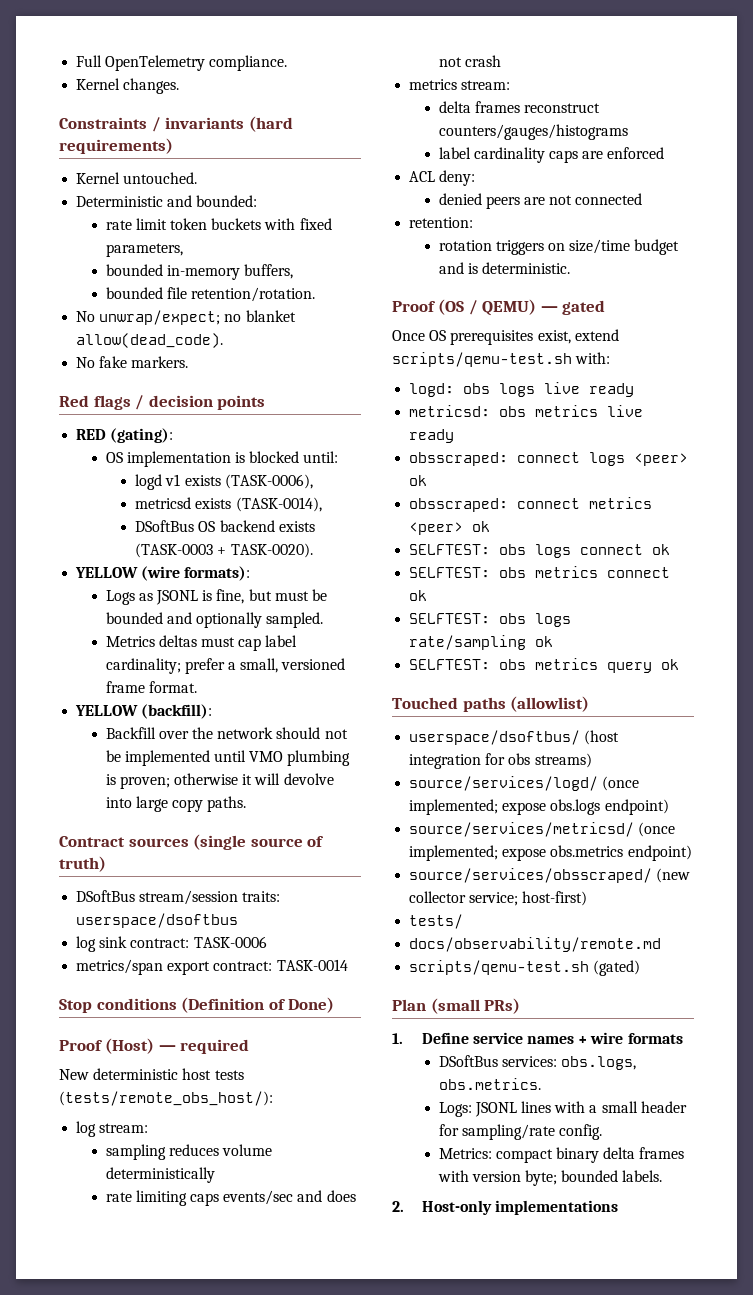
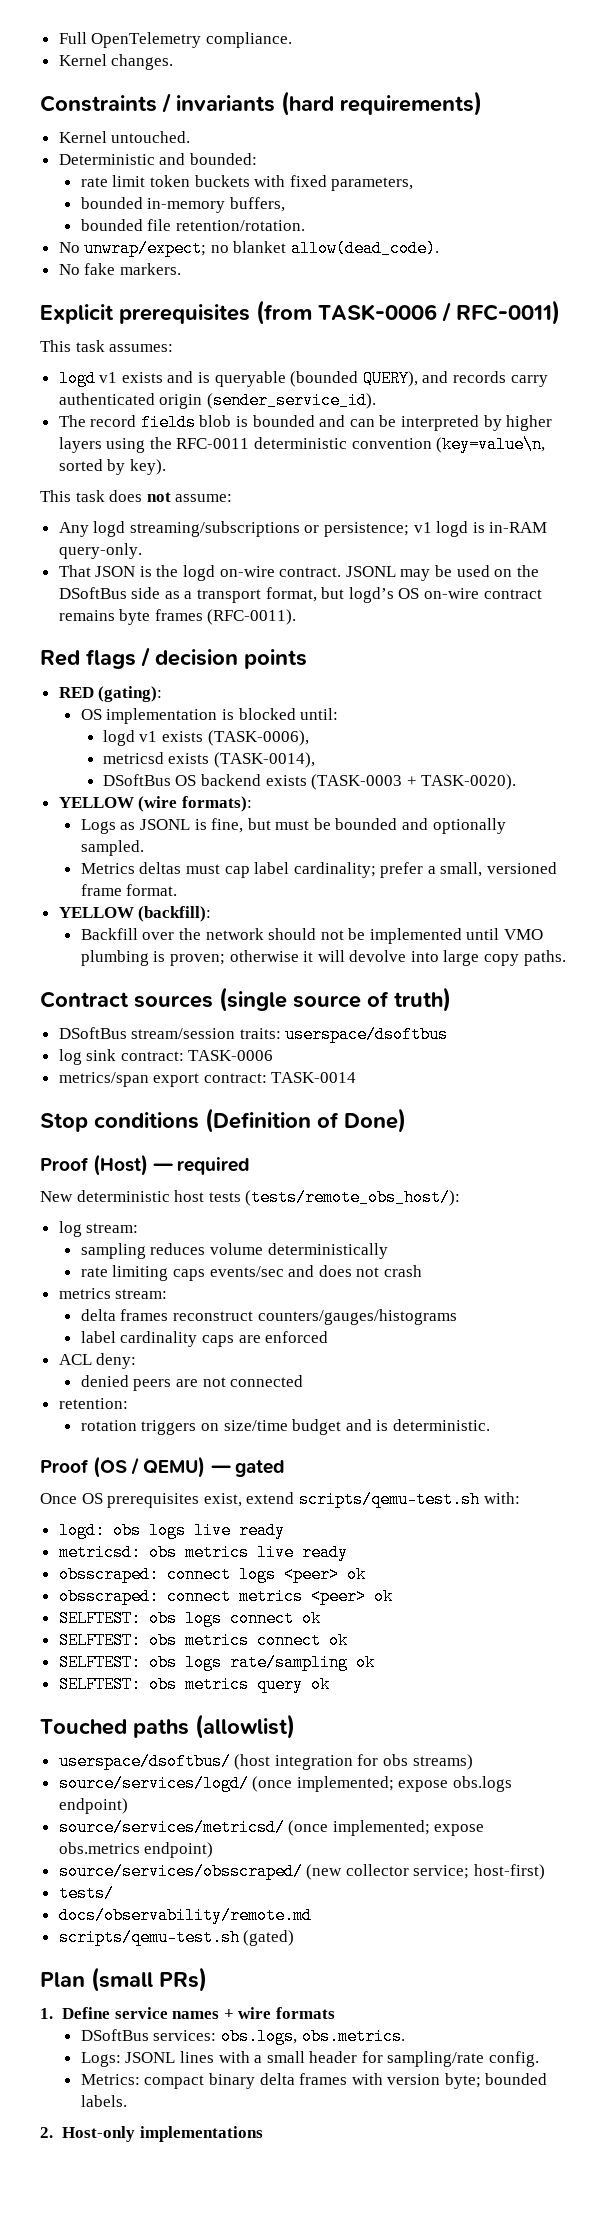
+ Explicit prerequisites (from TASK-0006 / RFC-0011)
+ This task assumes:
+ logd v1 exists and is queryable (bounded QUERY), and records carry authenticated origin (sender_service_id).
+ The record fields blob is bounded and can be interpreted by higher layers using the RFC-0011 deterministic convention (key=value\n, sorted by key).
+ This task does not assume:
+ Any logd streaming/subscriptions or persistence; v1 logd is in-RAM query-only.
+ That JSON is the logd on-wire contract. JSONL may be used on the DSoftBus side as a transport format, but logd’s OS on-wire contract remains byte frames (RFC-0011).

